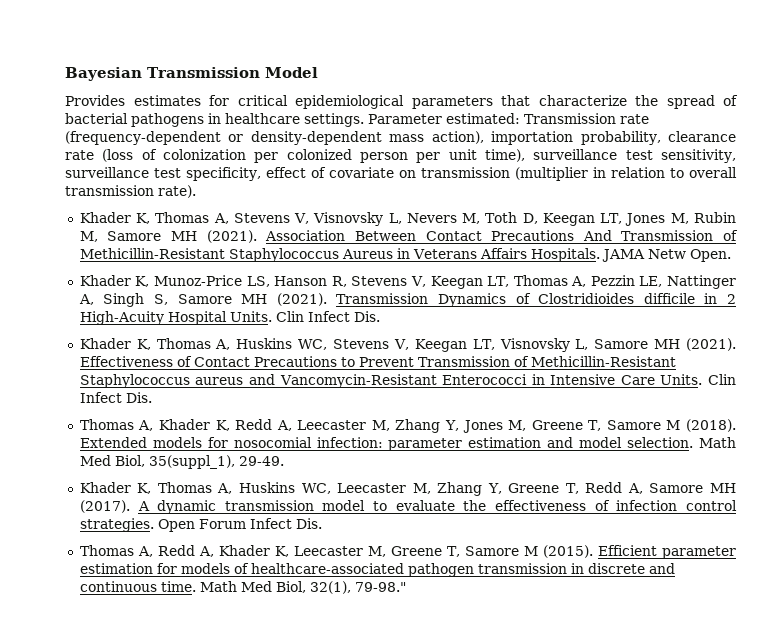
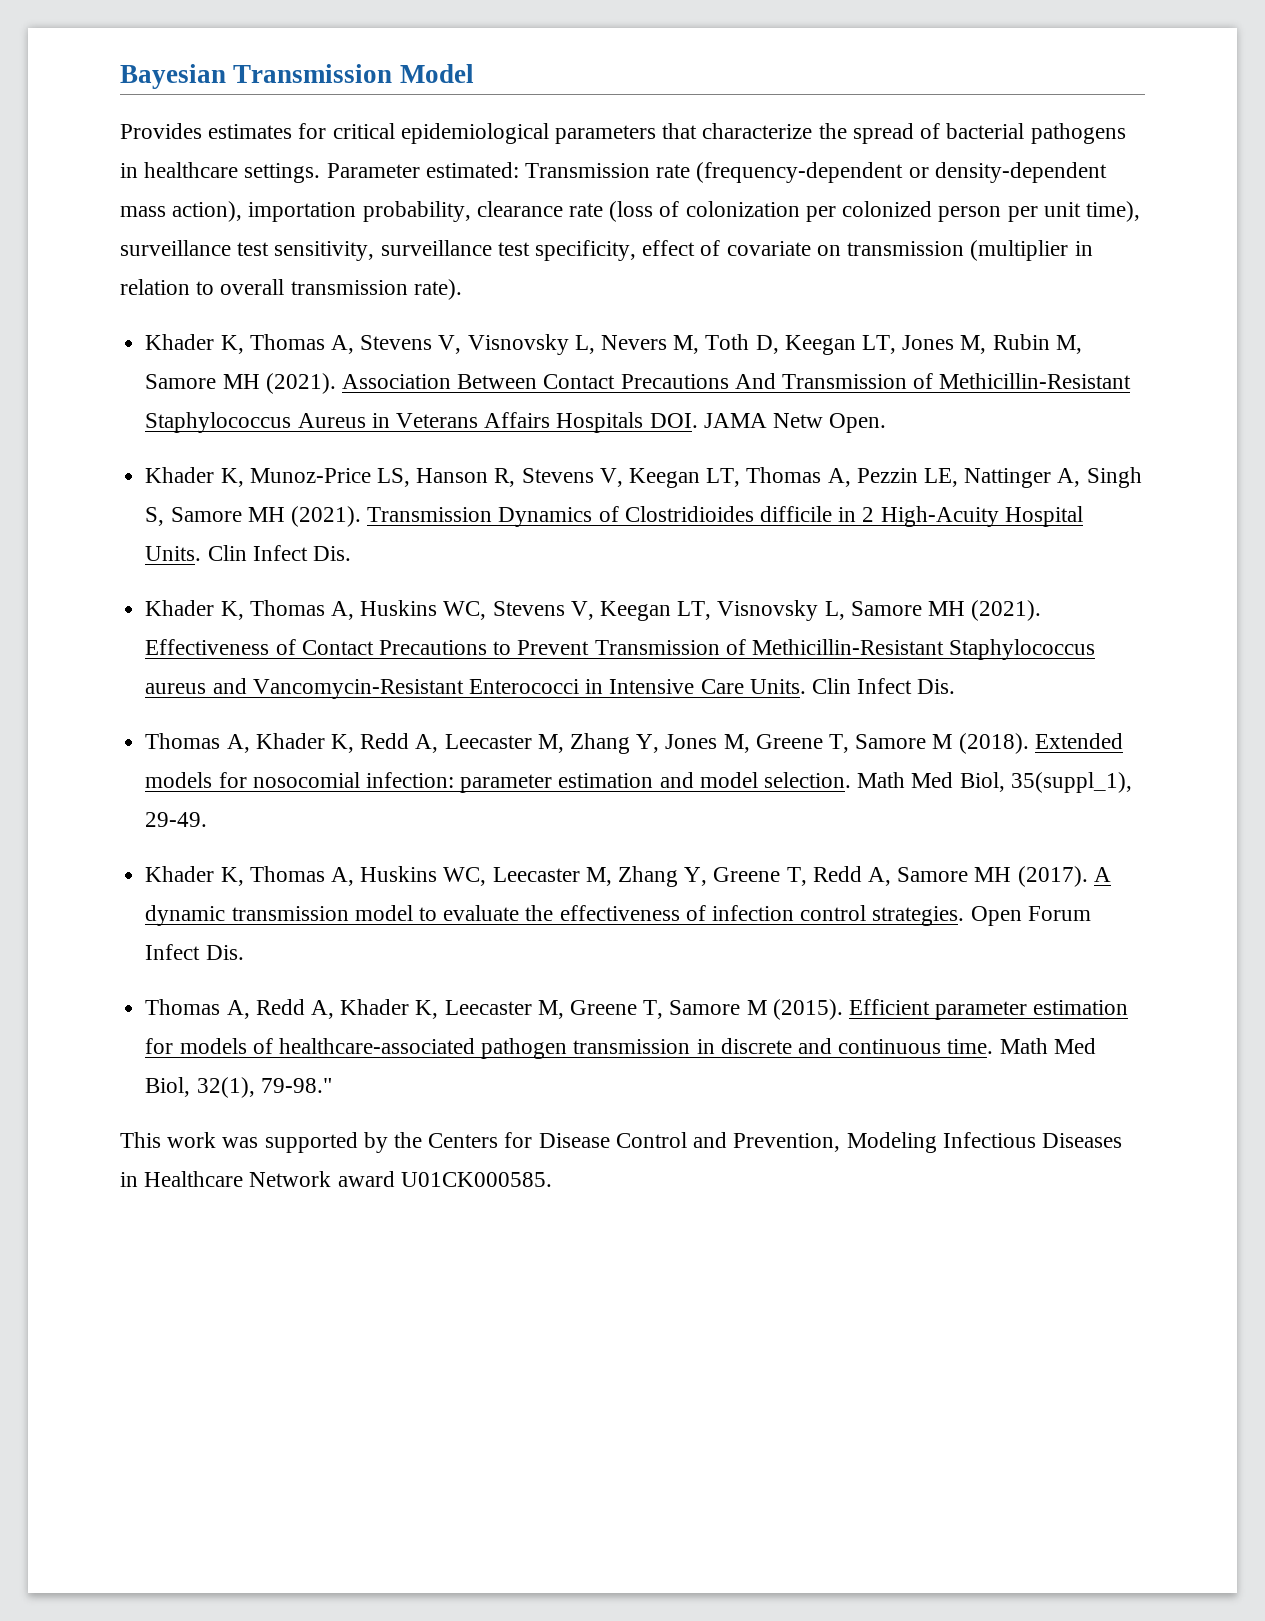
- Association Between Contact Precautions And Transmission of Methicillin-Resistant Staphylococcus Aureus in Veterans Affairs Hospitals. JAMA Netw Open.
+ Association Between Contact Precautions And Transmission of Methicillin-Resistant Staphylococcus Aureus in Veterans Affairs Hospitals DOI. JAMA Netw Open.
+ This work was supported by the Centers for Disease Control and Prevention, Modeling Infectious Diseases in Healthcare Network award U01CK000585.

